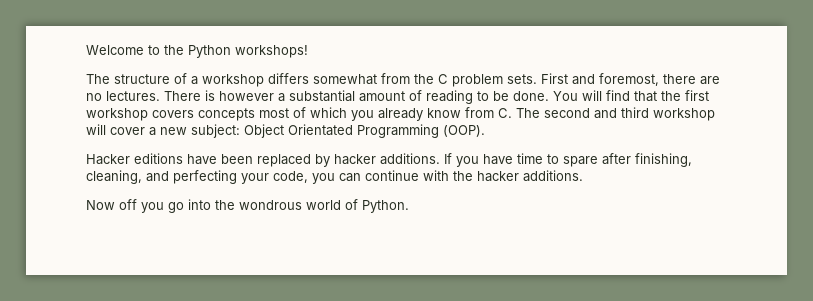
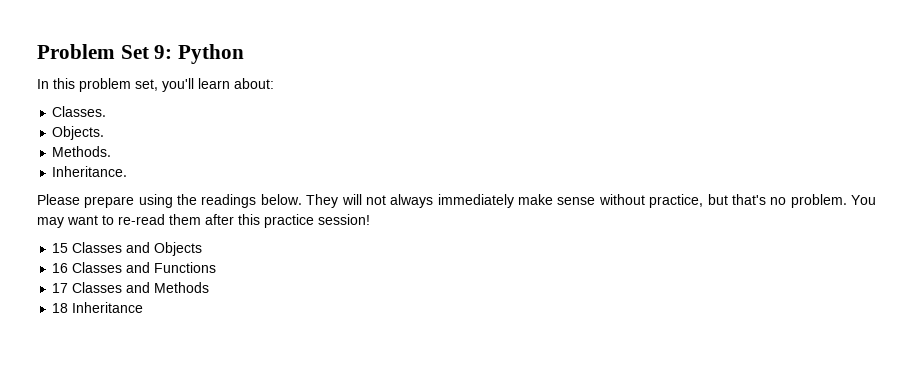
- Welcome to the Python workshops!
- The structure of a workshop differs somewhat from the C problem sets. First and foremost, there are no lectures. There is however a substantial amount of reading to be done. You will find that the first workshop covers concepts most of which you already know from C. The second and third workshop will cover a new subject: Object Orientated Programming (OOP).
- Hacker editions have been replaced by hacker additions. If you have time to spare after finishing, cleaning, and perfecting your code, you can continue with the hacker additions.
- Now off you go into the wondrous world of Python.
+ Problem Set 9: Python
+ In this problem set, you'll learn about:
+ Classes.
+ Objects.
+ Methods.
+ Inheritance.
+ Please prepare using the readings below. They will not always immediately make sense without practice, but that's no problem. You may want to re-read them after this practice session!
+ 15 Classes and Objects
+ 16 Classes and Functions
+ 17 Classes and Methods
+ 18 Inheritance

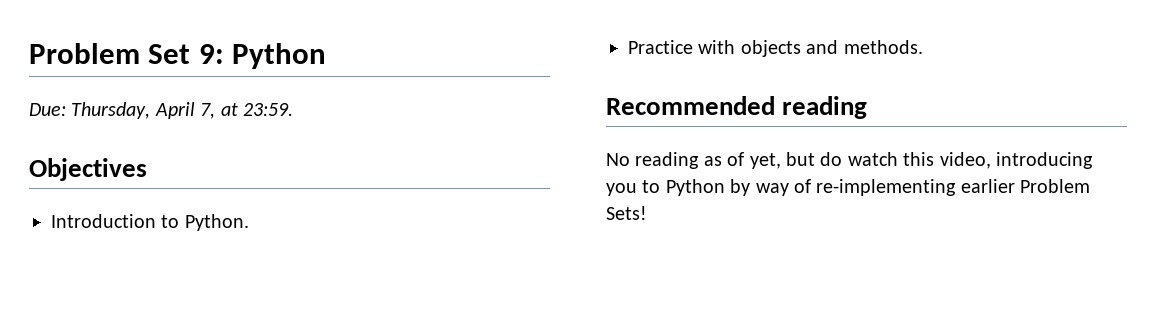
- In this problem set, you'll learn about:
- Classes.
- Objects.
- Methods.
- Inheritance.
- Please prepare using the readings below. They will not always immediately make sense without practice, but that's no problem. You may want to re-read them after this practice session!
- 15 Classes and Objects
- 16 Classes and Functions
- 17 Classes and Methods
- 18 Inheritance
+ Due: Thursday, April 7, at 23:59.
+ Objectives
+ Introduction to Python.
+ Practice with objects and methods.
+ Recommended reading
+ No reading as of yet, but do watch this video, introducing you to Python by way of re-implementing earlier Problem Sets!

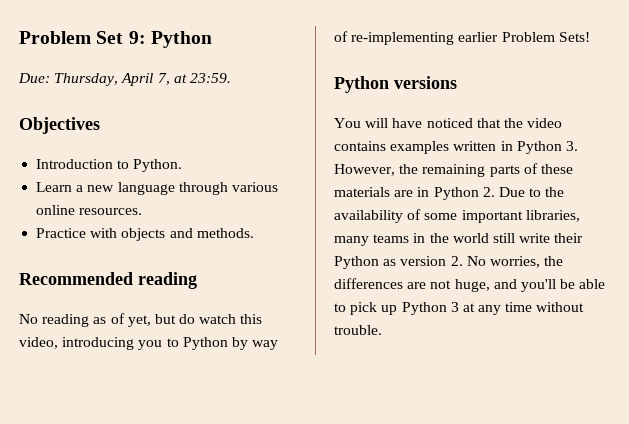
+ Learn a new language through various online resources.
+ Python versions
+ You will have noticed that the video contains examples written in Python 3. However, the remaining parts of these materials are in Python 2. Due to the availability of some important libraries, many teams in the world still write their Python as version 2. No worries, the differences are not huge, and you'll be able to pick up Python 3 at any time without trouble.

